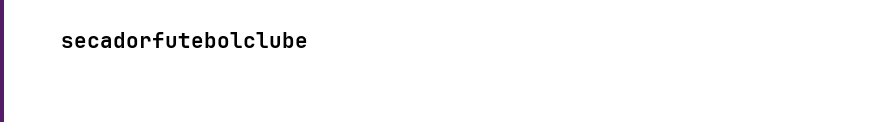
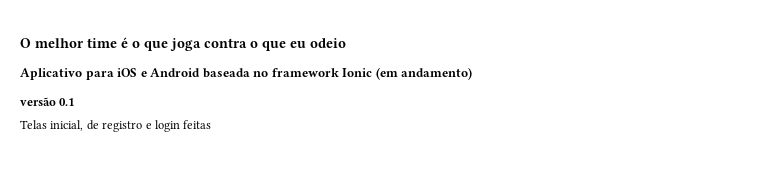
- secadorfutebolclube
+ O melhor time é o que joga contra o que eu odeio
+ Aplicativo para iOS e Android baseada no framework Ionic (em andamento)
+ versão 0.1
+ Telas inicial, de registro e login feitas

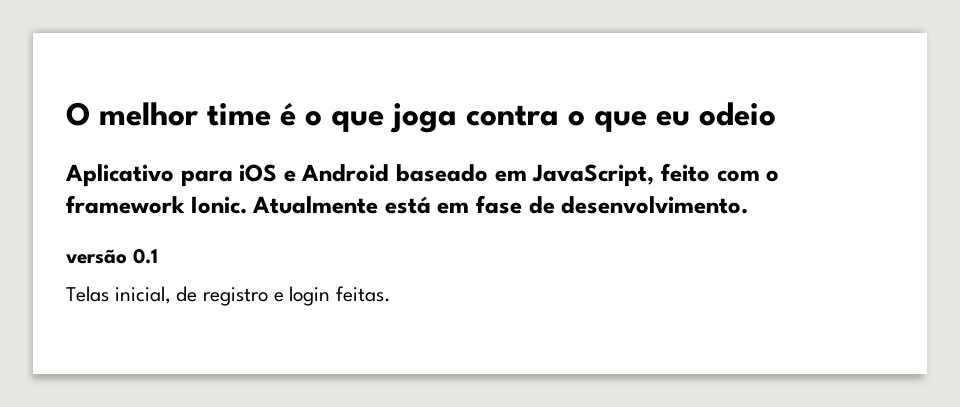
- Aplicativo para iOS e Android baseada no framework Ionic (em andamento)
+ Aplicativo para iOS e Android baseado em JavaScript, feito com o framework Ionic. Atualmente está em fase de desenvolvimento.
- Telas inicial, de registro e login feitas
+ Telas inicial, de registro e login feitas.

